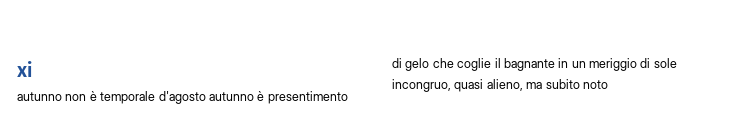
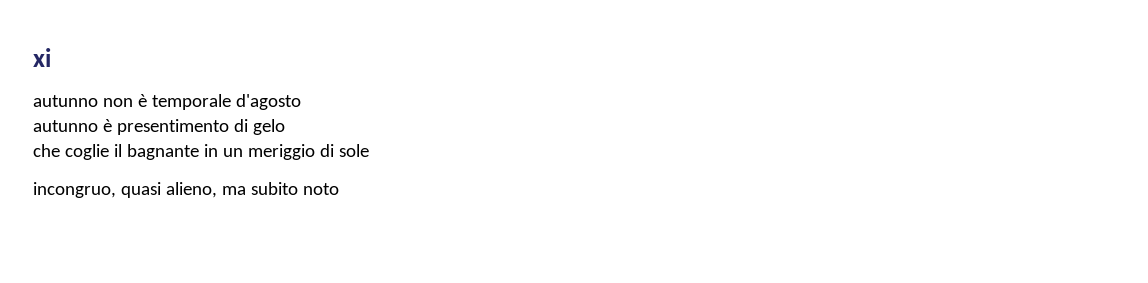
- autunno non è temporale d'agosto autunno è presentimento di gelo che coglie il bagnante in un meriggio di sole
+ autunno non è temporale d'agosto
+ autunno è presentimento di gelo
+ che coglie il bagnante in un meriggio di sole

